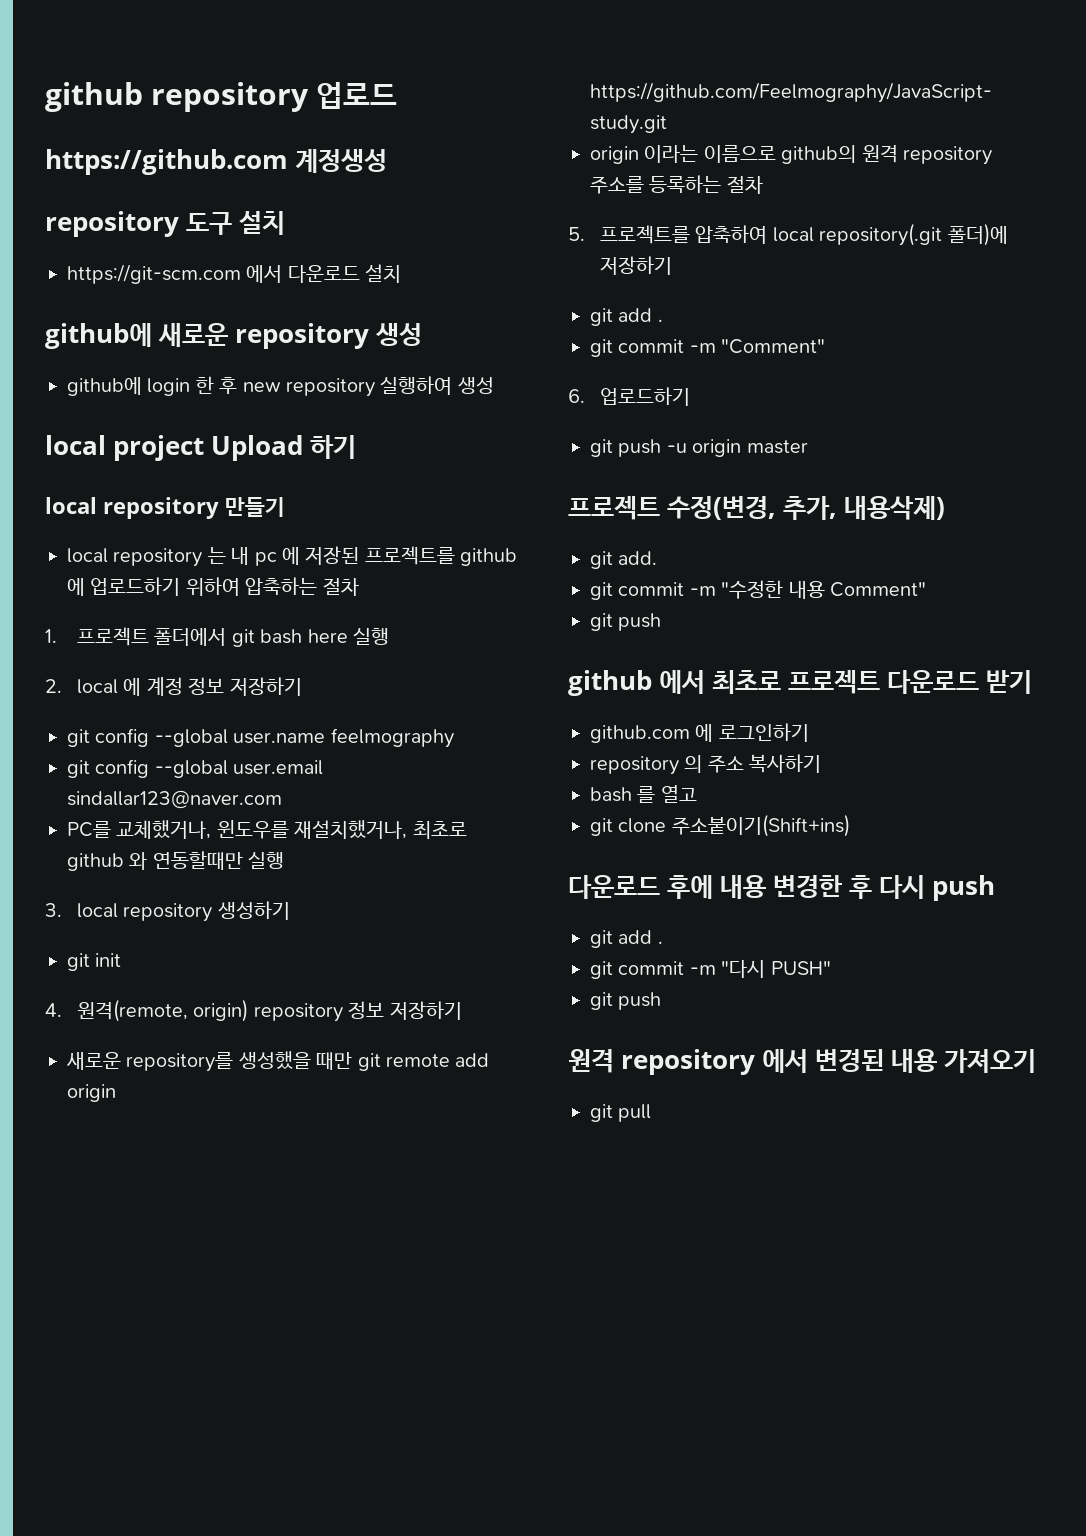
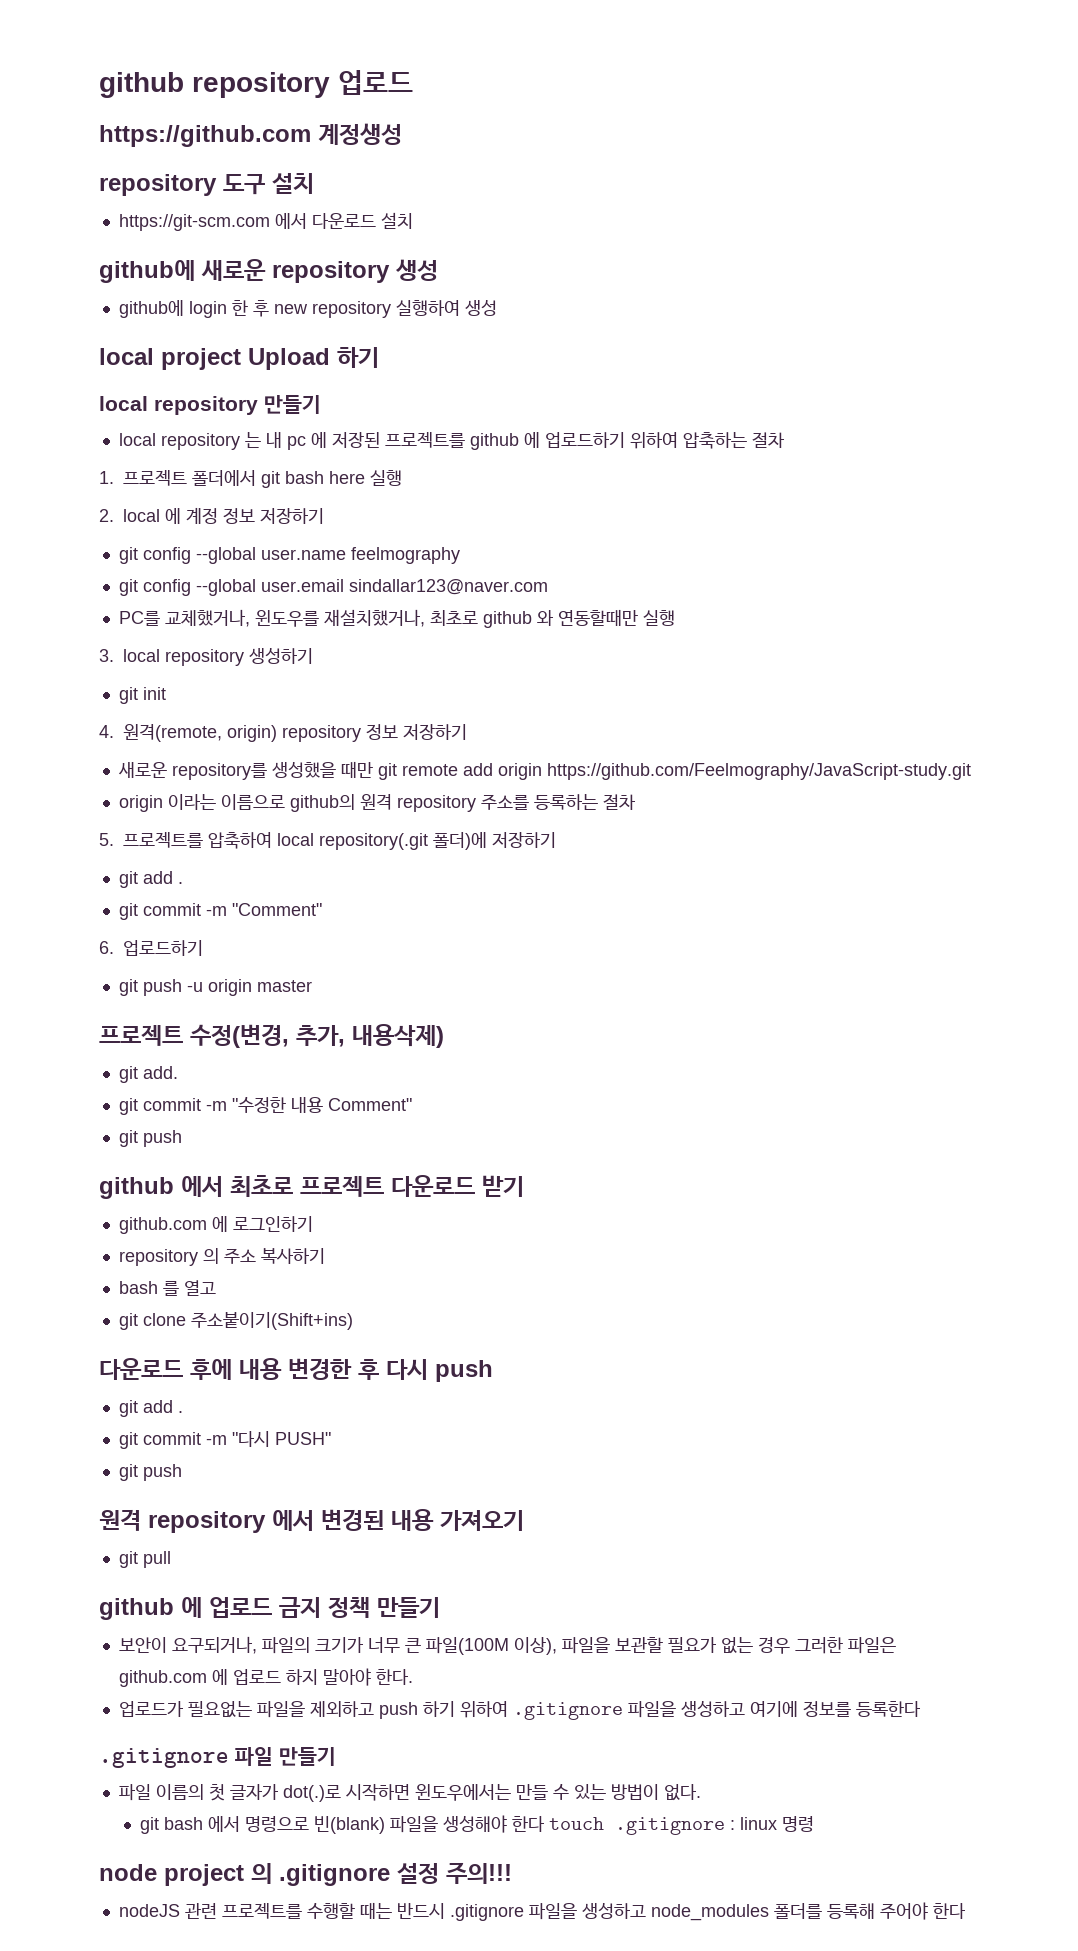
+ github 에 업로드 금지 정책 만들기
+ 보안이 요구되거나, 파일의 크기가 너무 큰 파일(100M 이상), 파일을 보관할 필요가 없는 경우 그러한 파일은 github.com 에 업로드 하지 말아야 한다.
+ 업로드가 필요없는 파일을 제외하고 push 하기 위하여 .gitignore 파일을 생성하고 여기에 정보를 등록한다
+ .gitignore 파일 만들기
+ 파일 이름의 첫 글자가 dot(.)로 시작하면 윈도우에서는 만들 수 있는 방법이 없다.
+ git bash 에서 명령으로 빈(blank) 파일을 생성해야 한다 touch .gitignore : linux 명령
+ node project 의 .gitignore 설정 주의!!!
+ nodeJS 관련 프로젝트를 수행할 때는 반드시 .gitignore 파일을 생성하고 node_modules 폴더를 등록해 주어야 한다

